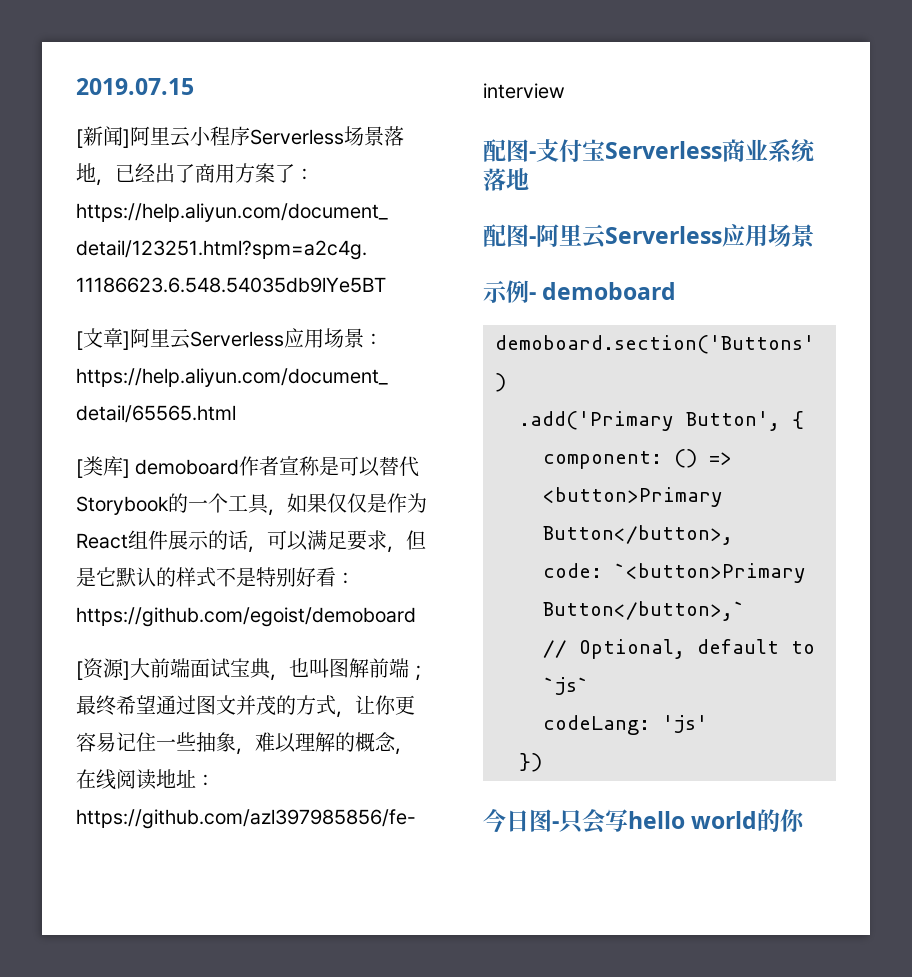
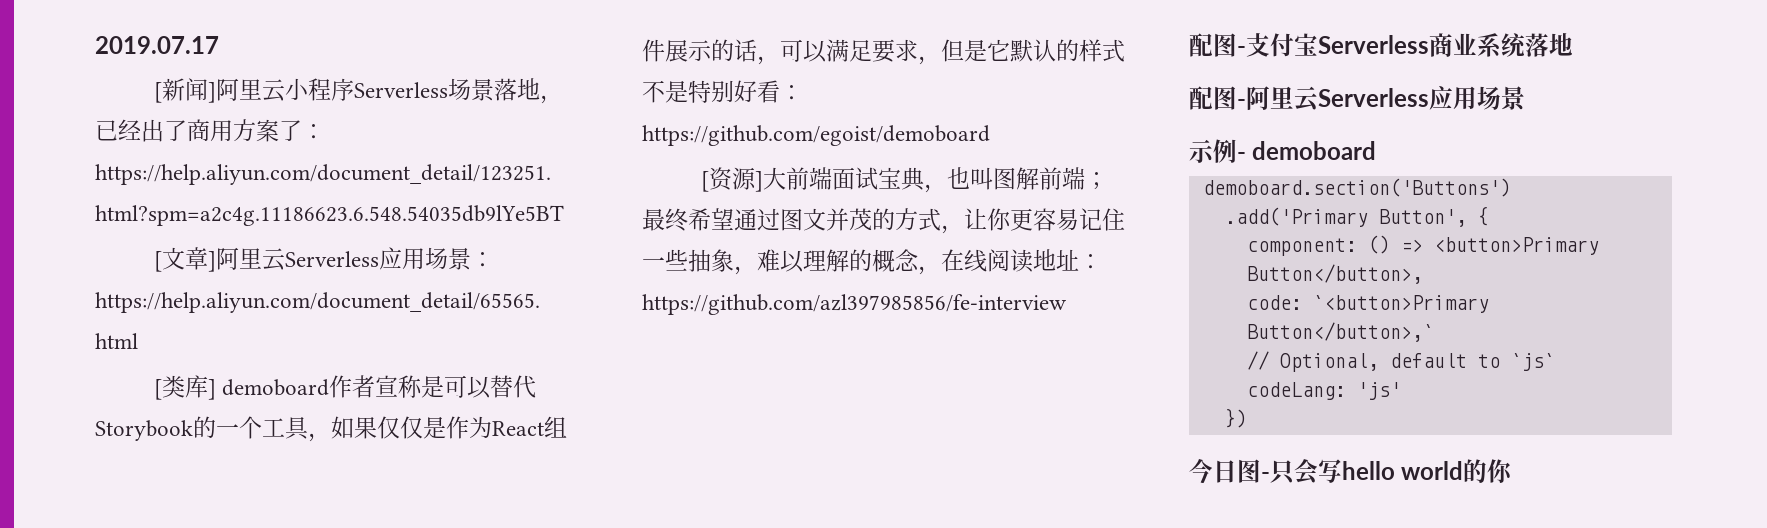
- 2019.07.15
+ 2019.07.17

